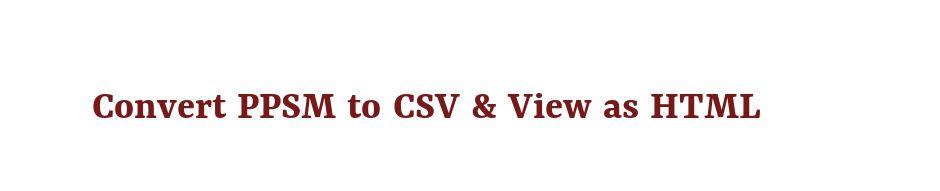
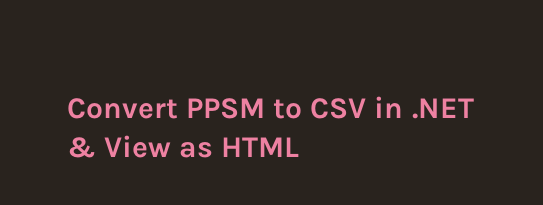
- Convert PPSM to CSV & View as HTML
+ Convert PPSM to CSV in .NET & View as HTML

